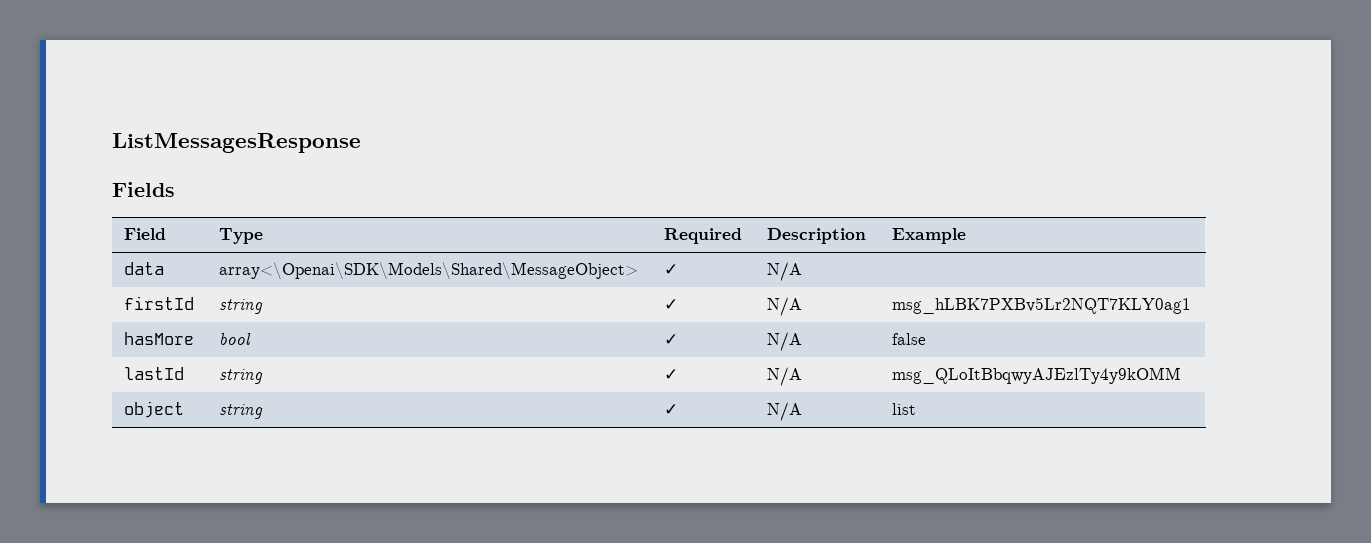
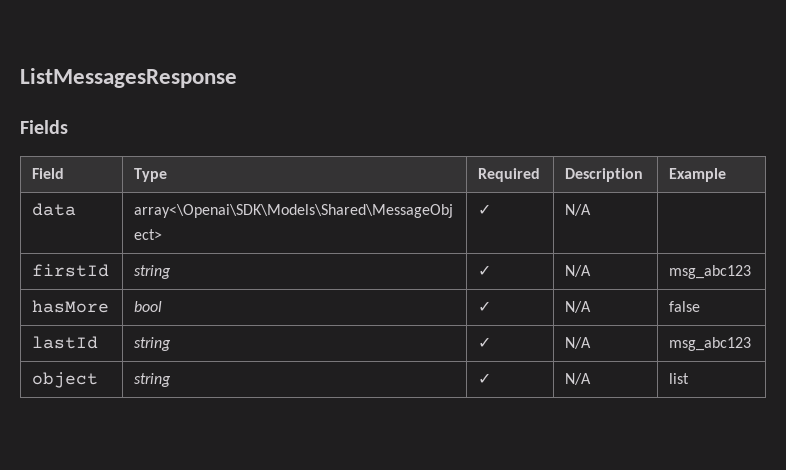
- firstId | string | ✓ | N/A | msg_hLBK7PXBv5Lr2NQT7KLY0ag1
+ firstId | string | ✓ | N/A | msg_abc123
- lastId | string | ✓ | N/A | msg_QLoItBbqwyAJEzlTy4y9kOMM
+ lastId | string | ✓ | N/A | msg_abc123

